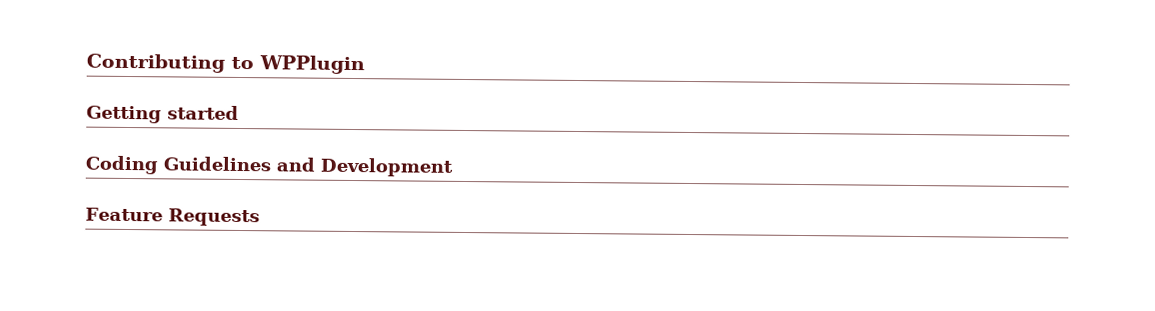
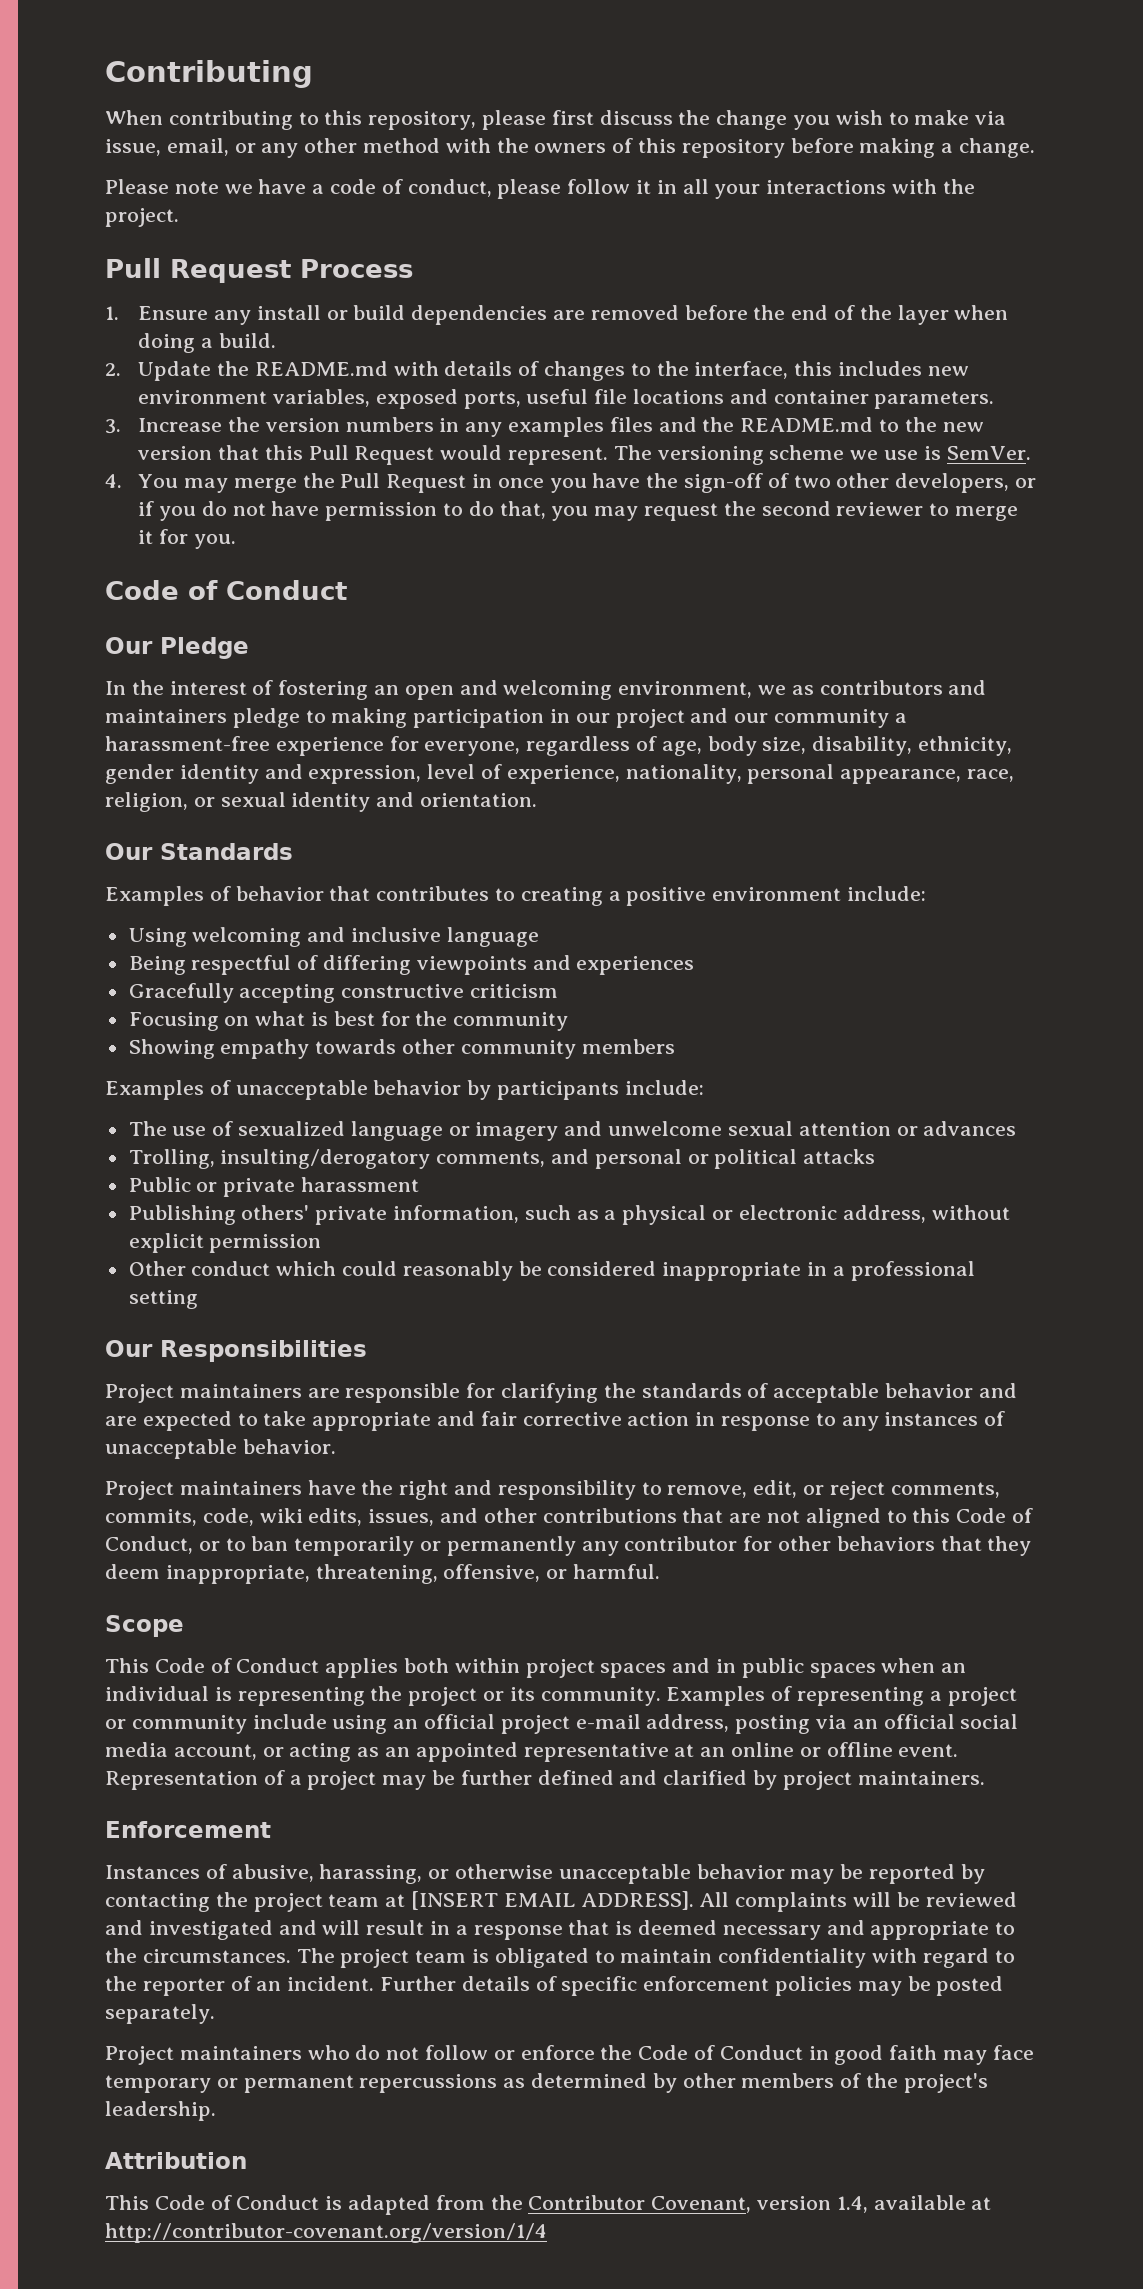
- Contributing to WPPlugin
- Getting started
- Coding Guidelines and Development
- Feature Requests
+ Contributing
+ When contributing to this repository, please first discuss the change you wish to make via issue, email, or any other method with the owners of this repository before making a change.
+ Please note we have a code of conduct, please follow it in all your interactions with the project.
+ Pull Request Process
+ 1. Ensure any install or build dependencies are removed before the end of the layer when doing a build.
+ 2. Update the README.md with details of changes to the interface, this includes new environment variables, exposed ports, useful file locations and container parameters.
+ 3. Increase the version numbers in any examples files and the README.md to the new version that this Pull Request would represent. The versioning scheme we use is SemVer.
+ 4. You may merge the Pull Request in once you have the sign-off of two other developers, or if you do not have permission to do that, you may request the second reviewer to merge it for you.
+ Code of Conduct
+ Our Pledge
+ In the interest of fostering an open and welcoming environment, we as contributors and maintainers pledge to making participation in our project and our community a harassment-free experience for everyone, regardless of age, body size, disability, ethnicity, gender identity and expression, level of experience, nationality, personal appearance, race, religion, or sexual identity and orientation.
+ Our Standards
+ Examples of behavior that contributes to creating a positive environment include:
+ Using welcoming and inclusive language
+ Being respectful of differing viewpoints and experiences
+ Gracefully accepting constructive criticism
+ Focusing on what is best for the community
+ Showing empathy towards other community members
+ Examples of unacceptable behavior by participants include:
+ The use of sexualized language or imagery and unwelcome sexual attention or advances
+ Trolling, insulting/derogatory comments, and personal or political attacks
+ Public or private harassment
+ Publishing others' private information, such as a physical or electronic address, without explicit permission
+ Other conduct which could reasonably be considered inappropriate in a professional setting
+ Our Responsibilities
+ Project maintainers are responsible for clarifying the standards of acceptable behavior and are expected to take appropriate and fair corrective action in response to any instances of unacceptable behavior.
+ Project maintainers have the right and responsibility to remove, edit, or reject comments, commits, code, wiki edits, issues, and other contributions that are not aligned to this Code of Conduct, or to ban temporarily or permanently any contributor for other behaviors that they deem inappropriate, threatening, offensive, or harmful.
+ Scope
+ This Code of Conduct applies both within project spaces and in public spaces when an individual is representing the project or its community. Examples of representing a project or community include using an official project e-mail address, posting via an official social media account, or acting as an appointed representative at an online or offline event. Representation of a project may be further defined and clarified by project maintainers.
+ Enforcement
+ Instances of abusive, harassing, or otherwise unacceptable behavior may be reported by contacting the project team at [INSERT EMAIL ADDRESS]. All complaints will be reviewed and investigated and will result in a response that is deemed necessary and appropriate to the circumstances. The project team is obligated to maintain confidentiality with regard to the reporter of an incident. Further details of specific enforcement policies may be posted separately.
+ Project maintainers who do not follow or enforce the Code of Conduct in good faith may face temporary or permanent repercussions as determined by other members of the project's leadership.
+ Attribution
+ This Code of Conduct is adapted from the Contributor Covenant, version 1.4, available at http://contributor-covenant.org/version/1/4

